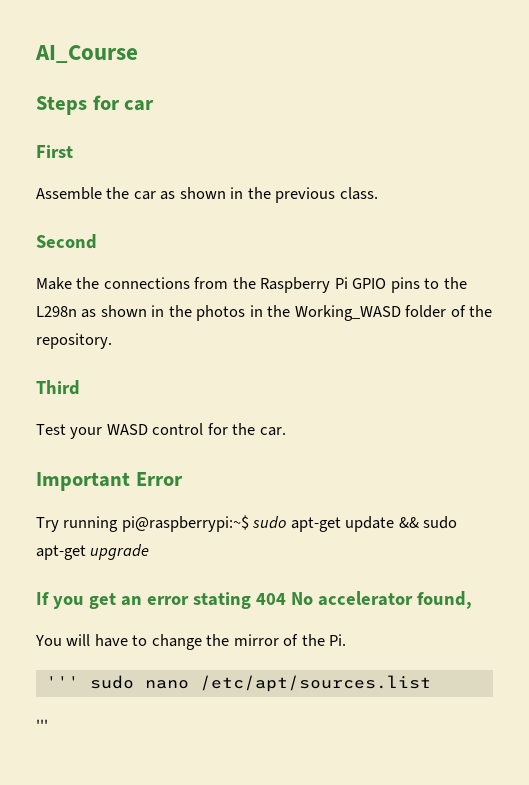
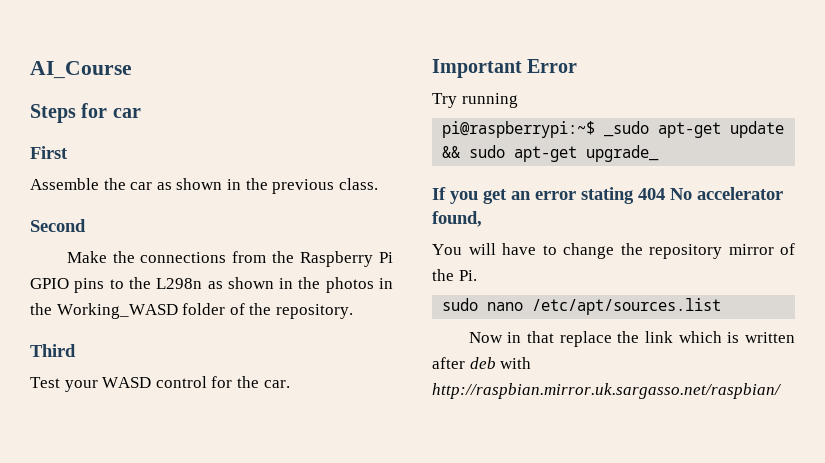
- Try running pi@raspberrypi:~$ sudo apt-get update && sudo apt-get upgrade
+ Try running
+ pi@raspberrypi:~$ _sudo apt-get update && sudo apt-get upgrade_
- You will have to change the mirror of the Pi.
+ You will have to change the repository mirror of the Pi.
- ''' sudo nano /etc/apt/sources.list
- '''
+ sudo nano /etc/apt/sources.list
+ Now in that replace the link which is written after deb with http://raspbian.mirror.uk.sargasso.net/raspbian/

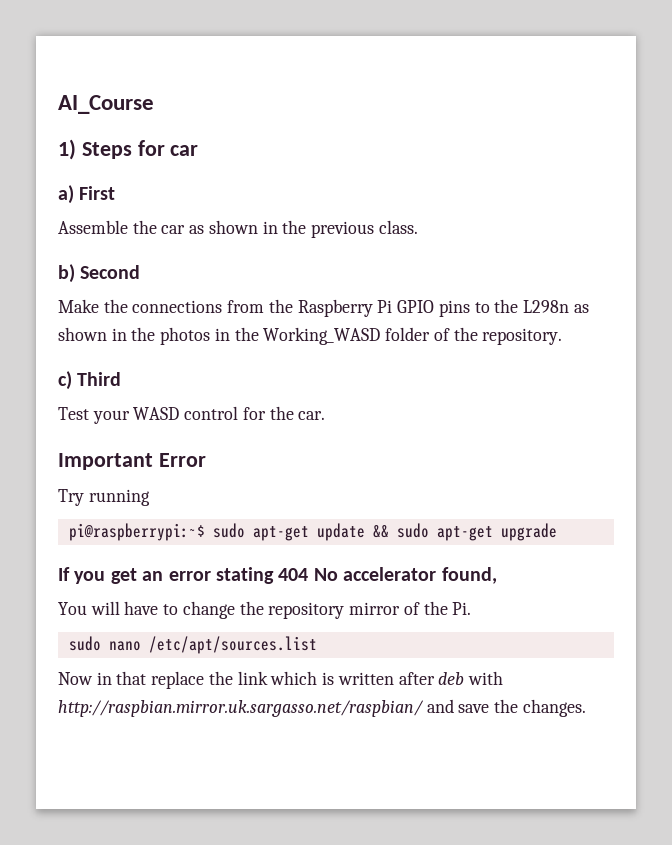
- Steps for car
+ 1) Steps for car
- First
+ a) First
- Second
+ b) Second
- Third
+ c) Third
- pi@raspberrypi:~$ _sudo apt-get update && sudo apt-get upgrade_
+ pi@raspberrypi:~$ sudo apt-get update && sudo apt-get upgrade
- Now in that replace the link which is written after deb with http://raspbian.mirror.uk.sargasso.net/raspbian/
+ Now in that replace the link which is written after deb with http://raspbian.mirror.uk.sargasso.net/raspbian/ and save the changes.

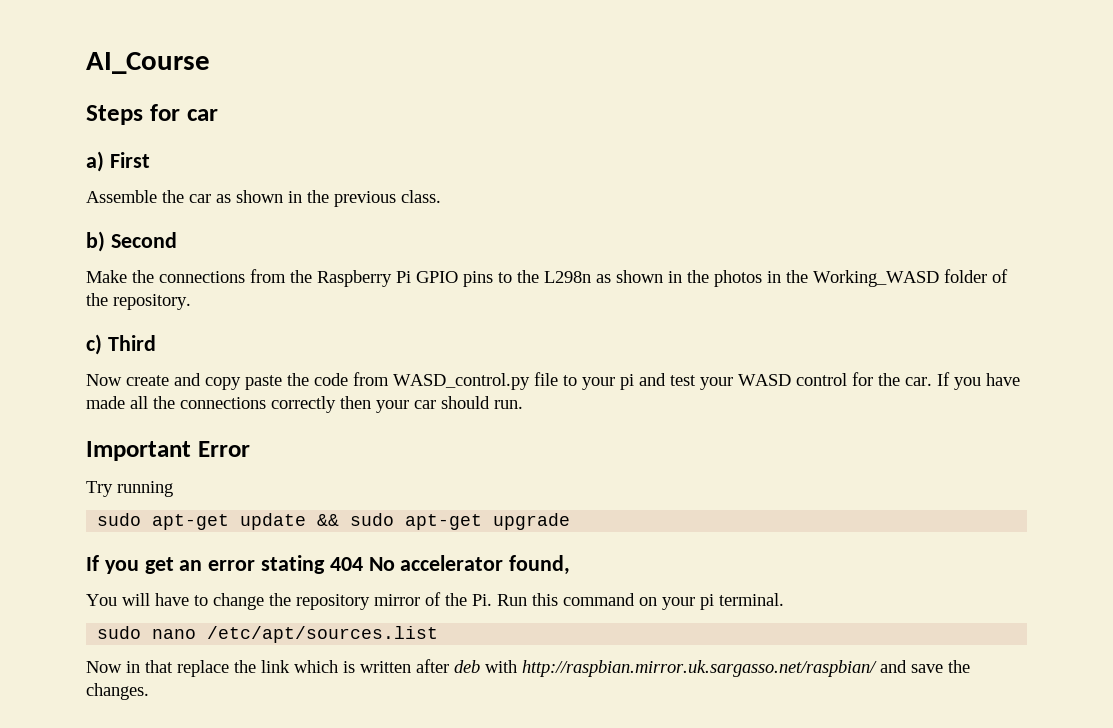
- 1) Steps for car
+ Steps for car
- Test your WASD control for the car.
+ Now create and copy paste the code from WASD_control.py file to your pi and test your WASD control for the car. If you have made all the connections correctly then your car should run.
- pi@raspberrypi:~$ sudo apt-get update && sudo apt-get upgrade
+ sudo apt-get update && sudo apt-get upgrade
- You will have to change the repository mirror of the Pi.
+ You will have to change the repository mirror of the Pi. Run this command on your pi terminal.

